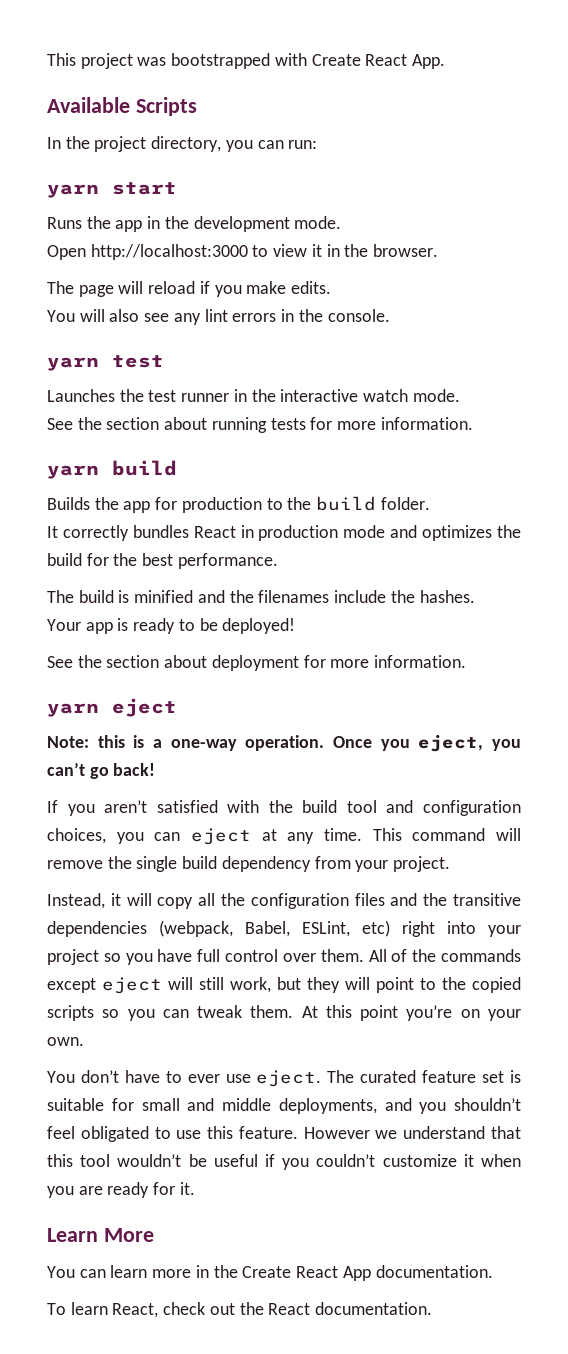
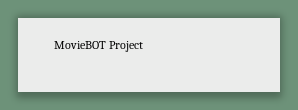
- This project was bootstrapped with Create React App.
- Available Scripts
- In the project directory, you can run:
- yarn start
- Runs the app in the development mode.
- Open http://localhost:3000 to view it in the browser.
- The page will reload if you make edits.
- You will also see any lint errors in the console.
- yarn test
- Launches the test runner in the interactive watch mode.
- See the section about running tests for more information.
- yarn build
- Builds the app for production to the build folder.
- It correctly bundles React in production mode and optimizes the build for the best performance.
- The build is minified and the filenames include the hashes.
- Your app is ready to be deployed!
- See the section about deployment for more information.
- yarn eject
- Note: this is a one-way operation. Once you eject, you can’t go back!
- If you aren’t satisfied with the build tool and configuration choices, you can eject at any time. This command will remove the single build dependency from your project.
- Instead, it will copy all the configuration files and the transitive dependencies (webpack, Babel, ESLint, etc) right into your project so you have full control over them. All of the commands except eject will still work, but they will point to the copied scripts so you can tweak them. At this point you’re on your own.
- You don’t have to ever use eject. The curated feature set is suitable for small and middle deployments, and you shouldn’t feel obligated to use this feature. However we understand that this tool wouldn’t be useful if you couldn’t customize it when you are ready for it.
- Learn More
- You can learn more in the Create React App documentation.
- To learn React, check out the React documentation.
+ MovieBOT Project

